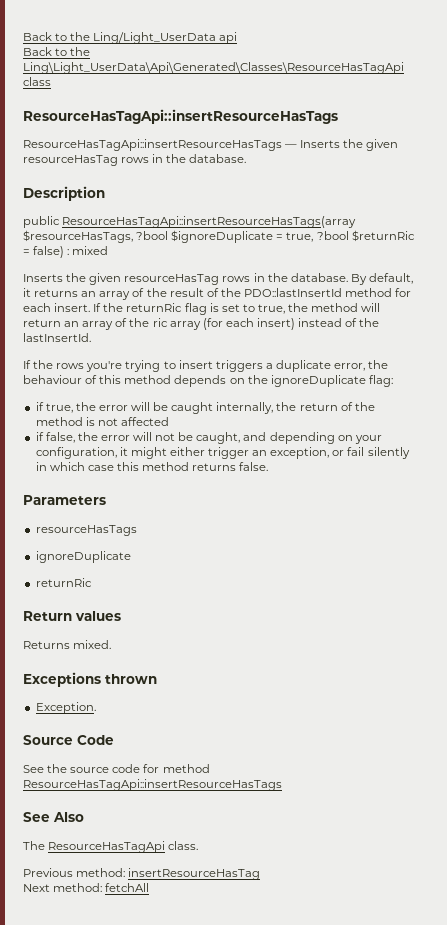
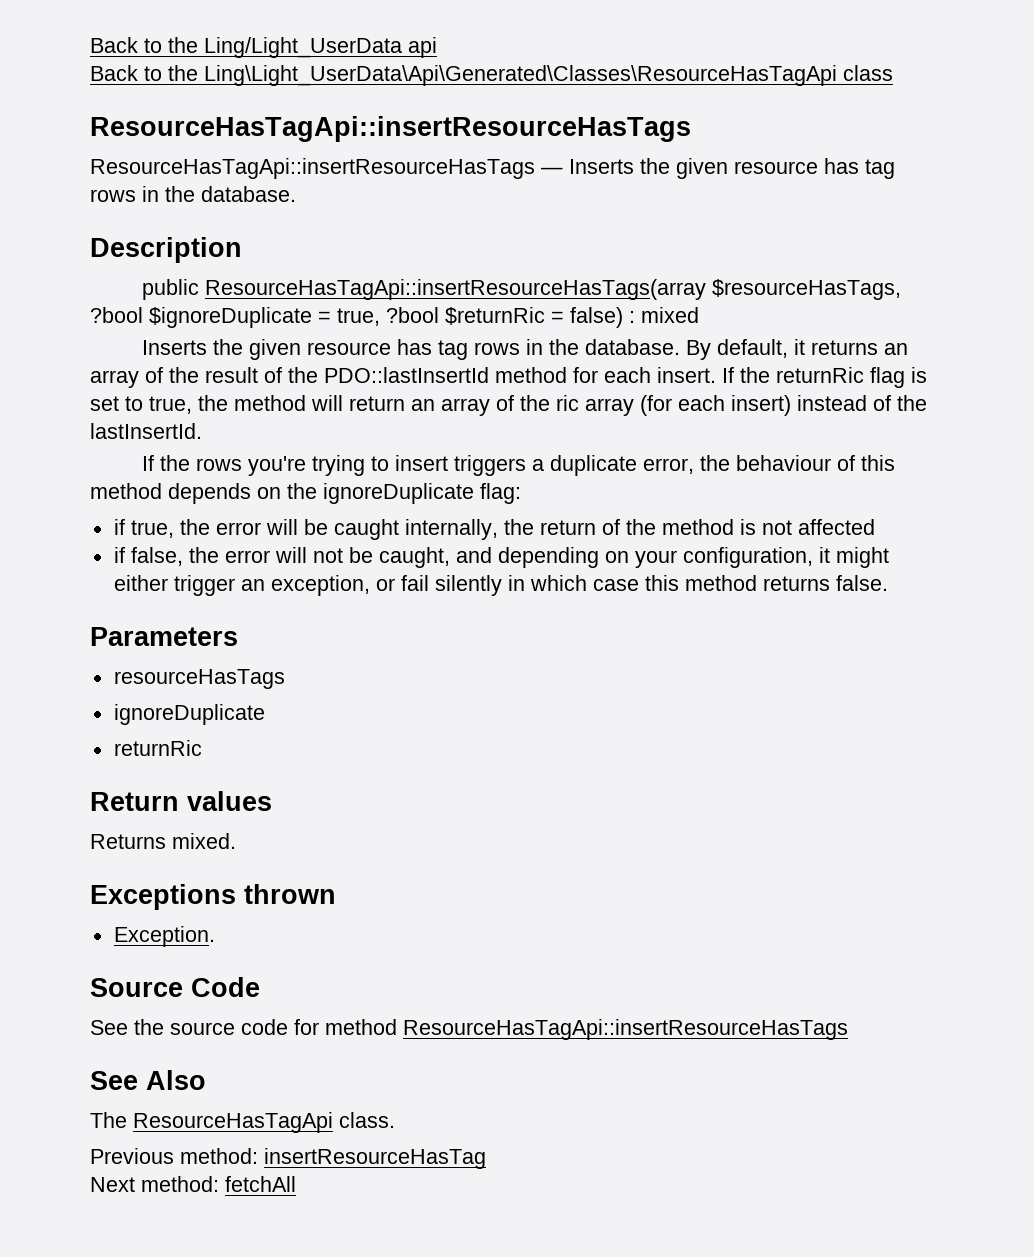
- ResourceHasTagApi::insertResourceHasTags — Inserts the given resourceHasTag rows in the database.
+ ResourceHasTagApi::insertResourceHasTags — Inserts the given resource has tag rows in the database.
  public ResourceHasTagApi::insertResourceHasTags(array $resourceHasTags, ?bool $ignoreDuplicate = true, ?bool $returnRic = false) : mixed
- Inserts the given resourceHasTag rows in the database.
+ Inserts the given resource has tag rows in the database.

